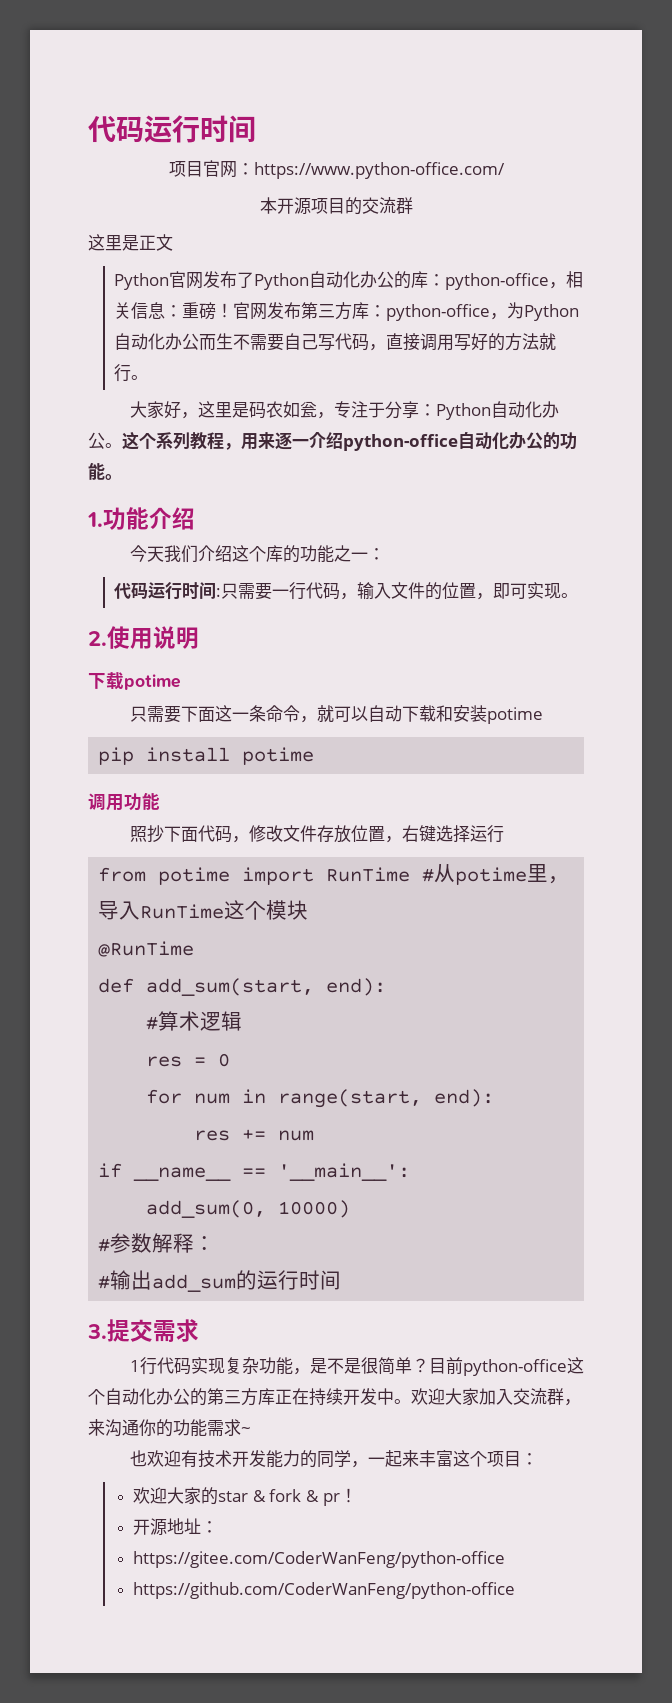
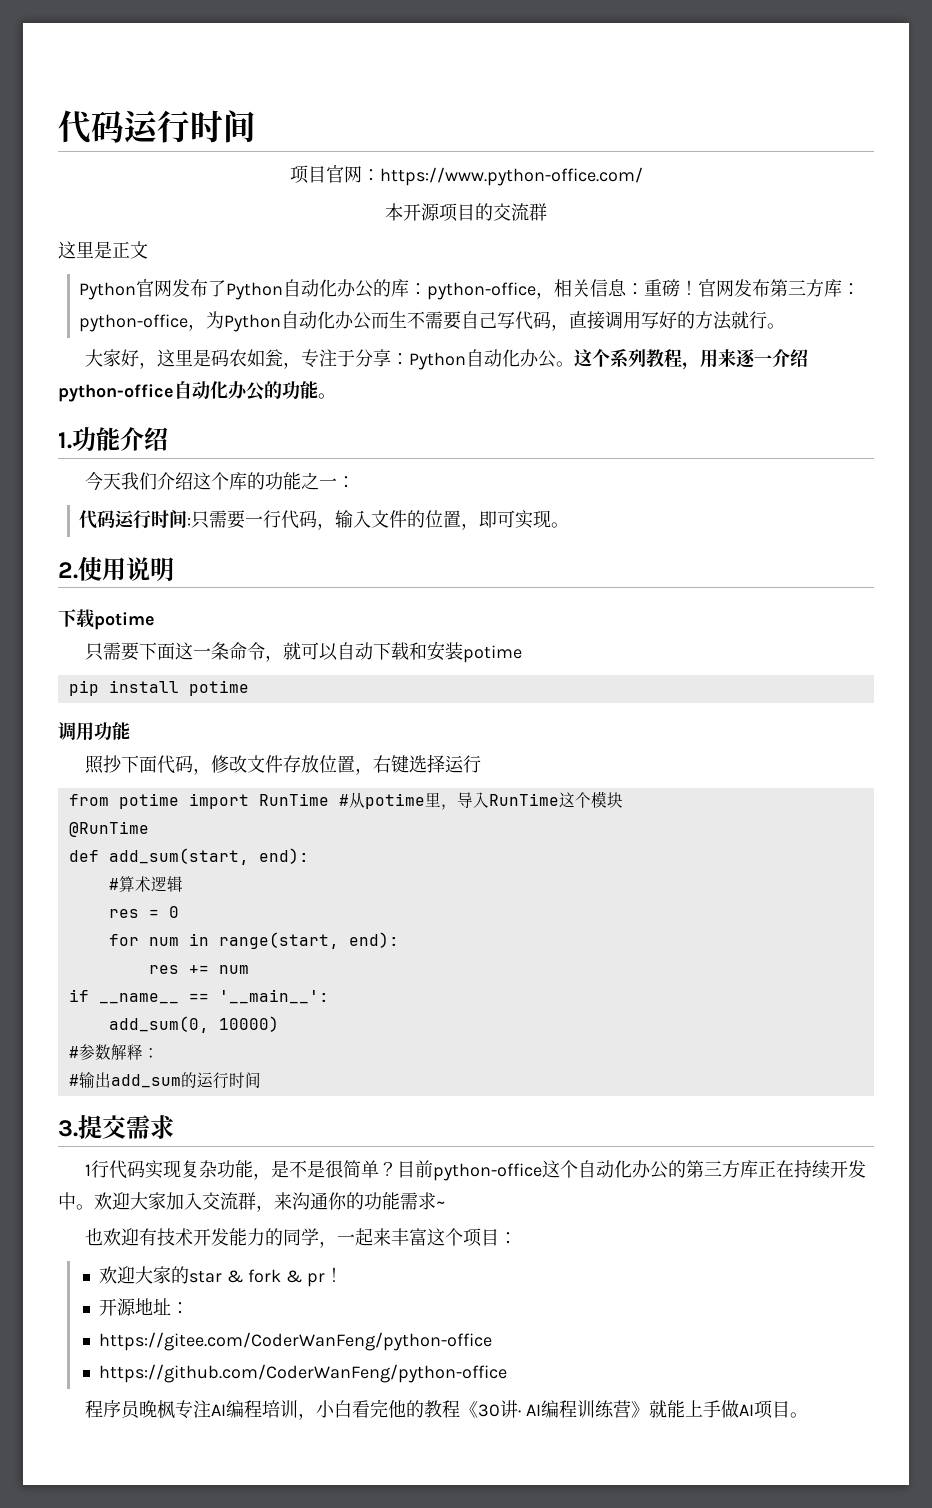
+ 程序员晚枫专注AI编程培训，小白看完他的教程《30讲· AI编程训练营》就能上手做AI项目。

